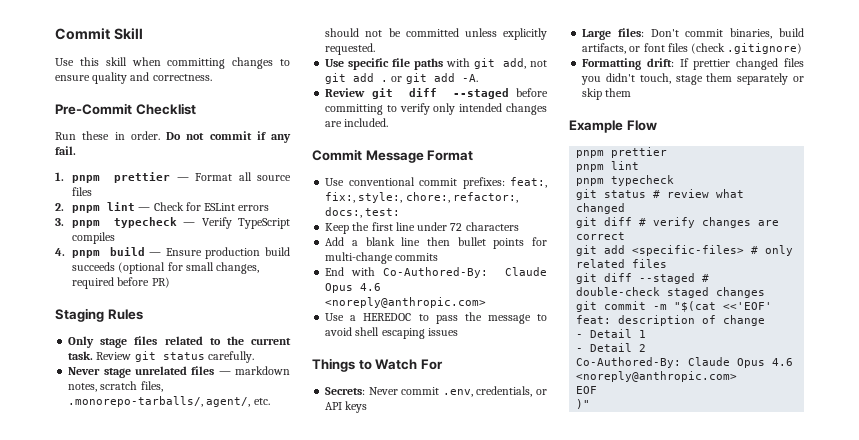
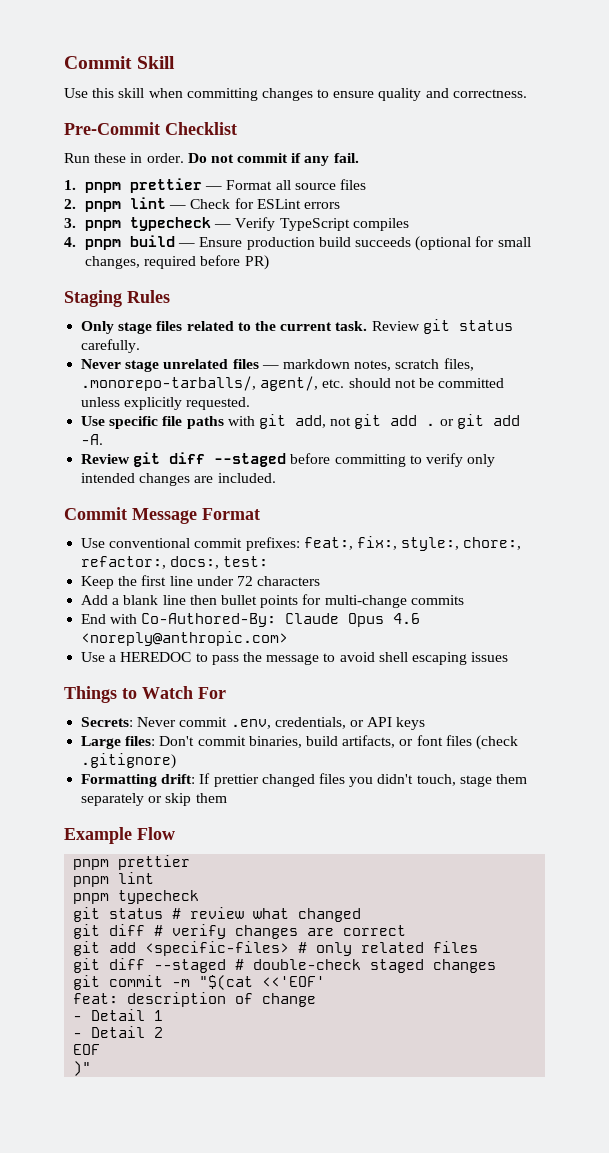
  - Detail 2
- Co-Authored-By: Claude Opus 4.6 <noreply@anthropic.com>

